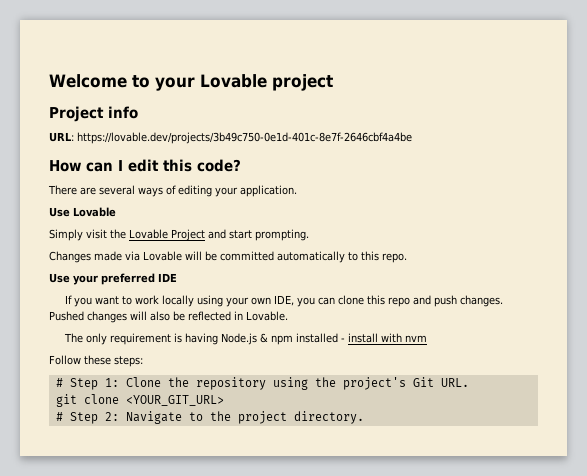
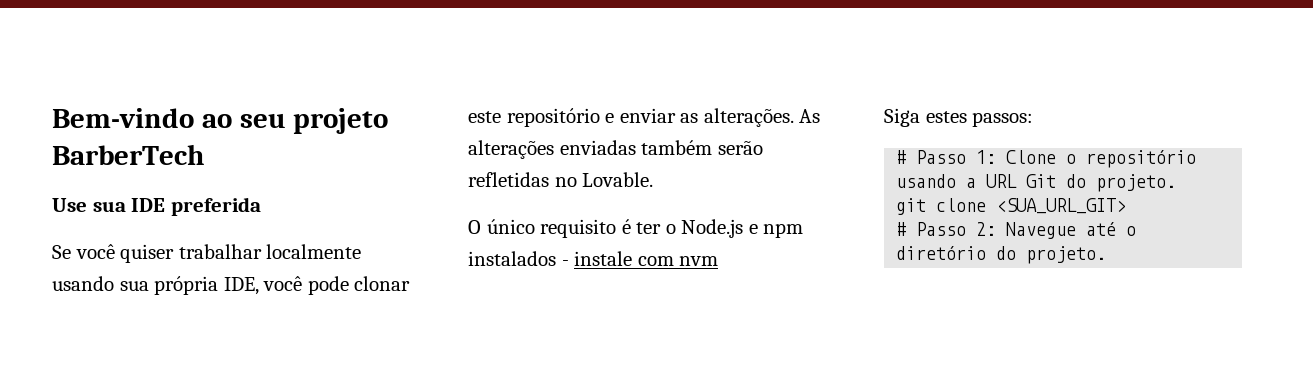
- Welcome to your Lovable project
- Project info
- URL: https://lovable.dev/projects/3b49c750-0e1d-401c-8e7f-2646cbf4a4be
- How can I edit this code?
- There are several ways of editing your application.
- Use Lovable
- Simply visit the Lovable Project and start prompting.
- Changes made via Lovable will be committed automatically to this repo.
- Use your preferred IDE
- If you want to work locally using your own IDE, you can clone this repo and push changes. Pushed changes will also be reflected in Lovable.
- The only requirement is having Node.js & npm installed - install with nvm
- Follow these steps:
- # Step 1: Clone the repository using the project's Git URL.
+ Bem-vindo ao seu projeto BarberTech
+ Use sua IDE preferida
+ Se você quiser trabalhar localmente usando sua própria IDE, você pode clonar este repositório e enviar as alterações. As alterações enviadas também serão refletidas no Lovable.
+ O único requisito é ter o Node.js e npm instalados - instale com nvm
+ Siga estes passos:
+ # Passo 1: Clone o repositório usando a URL Git do projeto.
- git clone <YOUR_GIT_URL>
- # Step 2: Navigate to the project directory.
+ git clone <SUA_URL_GIT>
+ # Passo 2: Navegue até o diretório do projeto.

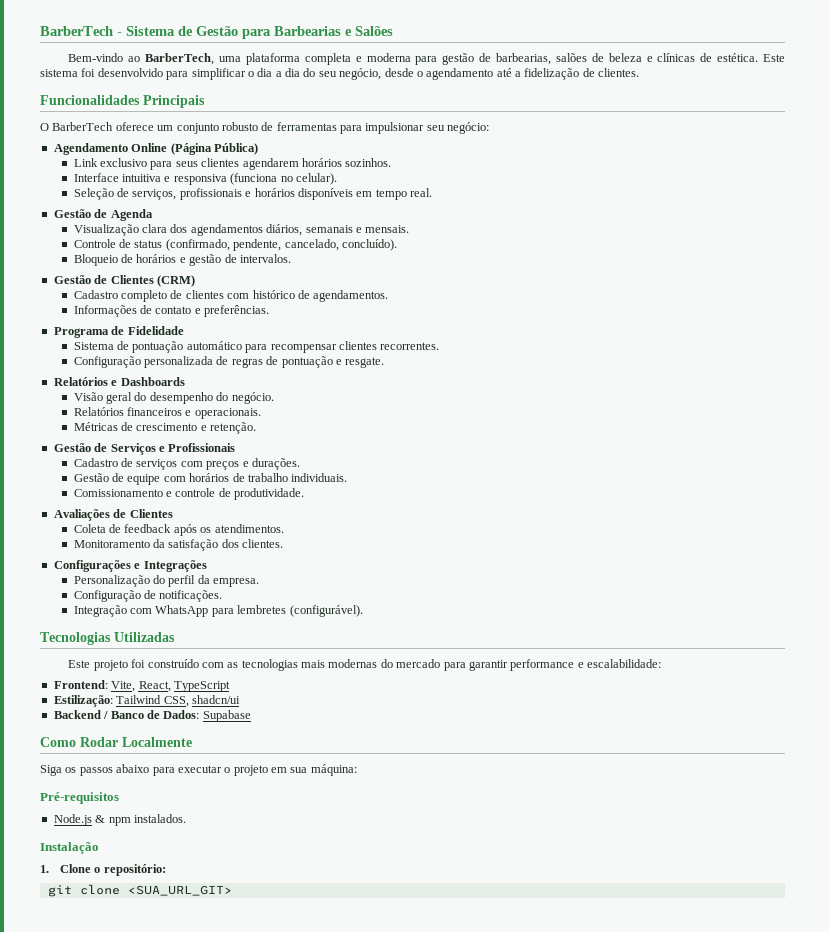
- Bem-vindo ao seu projeto BarberTech
- Use sua IDE preferida
- Se você quiser trabalhar localmente usando sua própria IDE, você pode clonar este repositório e enviar as alterações. As alterações enviadas também serão refletidas no Lovable.
- O único requisito é ter o Node.js e npm instalados - instale com nvm
- Siga estes passos:
- # Passo 1: Clone o repositório usando a URL Git do projeto.
+ BarberTech - Sistema de Gestão para Barbearias e Salões
+ Bem-vindo ao BarberTech, uma plataforma completa e moderna para gestão de barbearias, salões de beleza e clínicas de estética. Este sistema foi desenvolvido para simplificar o dia a dia do seu negócio, desde o agendamento até a fidelização de clientes.
+ Funcionalidades Principais
+ O BarberTech oferece um conjunto robusto de ferramentas para impulsionar seu negócio:
+ Agendamento Online (Página Pública)
+ Link exclusivo para seus clientes agendarem horários sozinhos.
+ Interface intuitiva e responsiva (funciona no celular).
+ Seleção de serviços, profissionais e horários disponíveis em tempo real.
+ Gestão de Agenda
+ Visualização clara dos agendamentos diários, semanais e mensais.
+ Controle de status (confirmado, pendente, cancelado, concluído).
+ Bloqueio de horários e gestão de intervalos.
+ Gestão de Clientes (CRM)
+ Cadastro completo de clientes com histórico de agendamentos.
+ Informações de contato e preferências.
+ Programa de Fidelidade
+ Sistema de pontuação automático para recompensar clientes recorrentes.
+ Configuração personalizada de regras de pontuação e resgate.
+ Relatórios e Dashboards
+ Visão geral do desempenho do negócio.
+ Relatórios financeiros e operacionais.
+ Métricas de crescimento e retenção.
+ Gestão de Serviços e Profissionais
+ Cadastro de serviços com preços e durações.
+ Gestão de equipe com horários de trabalho individuais.
+ Comissionamento e controle de produtividade.
+ Avaliações de Clientes
+ Coleta de feedback após os atendimentos.
+ Monitoramento da satisfação dos clientes.
+ Configurações e Integrações
+ Personalização do perfil da empresa.
+ Configuração de notificações.
+ Integração com WhatsApp para lembretes (configurável).
+ Tecnologias Utilizadas
+ Este projeto foi construído com as tecnologias mais modernas do mercado para garantir performance e escalabilidade:
+ Frontend: Vite, React, TypeScript
+ Estilização: Tailwind CSS, shadcn/ui
+ Backend / Banco de Dados: Supabase
+ Como Rodar Localmente
+ Siga os passos abaixo para executar o projeto em sua máquina:
+ Pré-requisitos
+ Node.js & npm instalados.
+ Instalação
+ 1. Clone o repositório:
  git clone <SUA_URL_GIT>
- # Passo 2: Navegue até o diretório do projeto.

